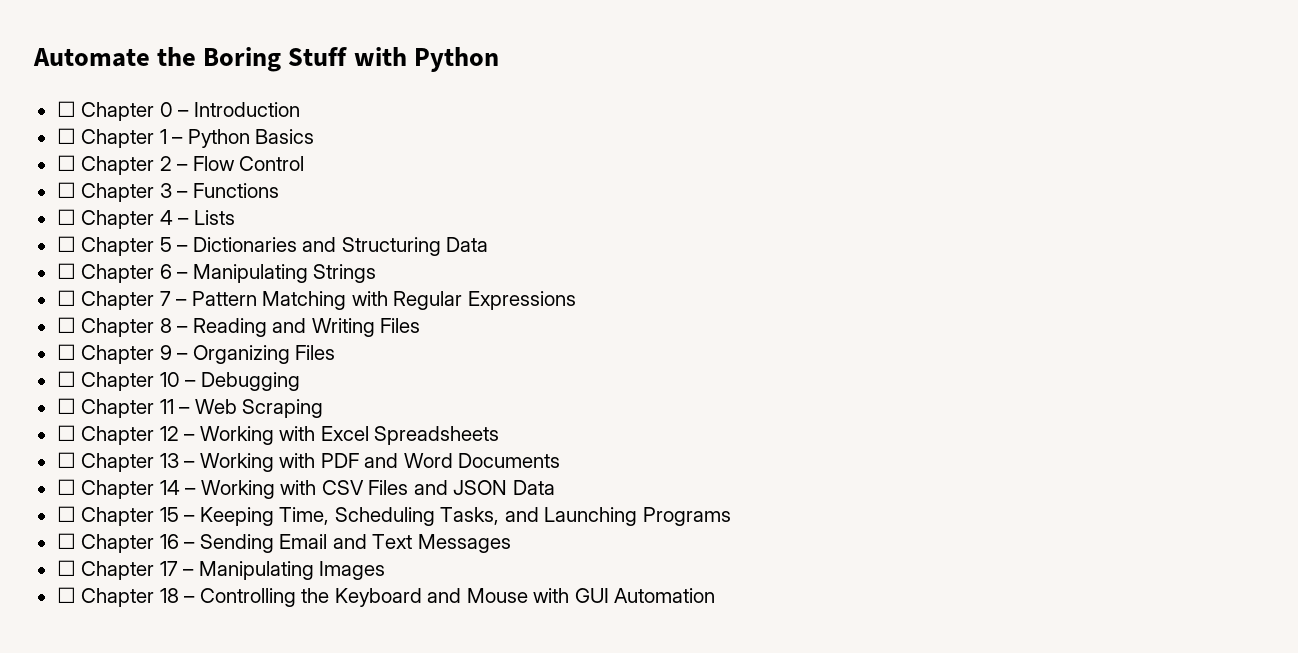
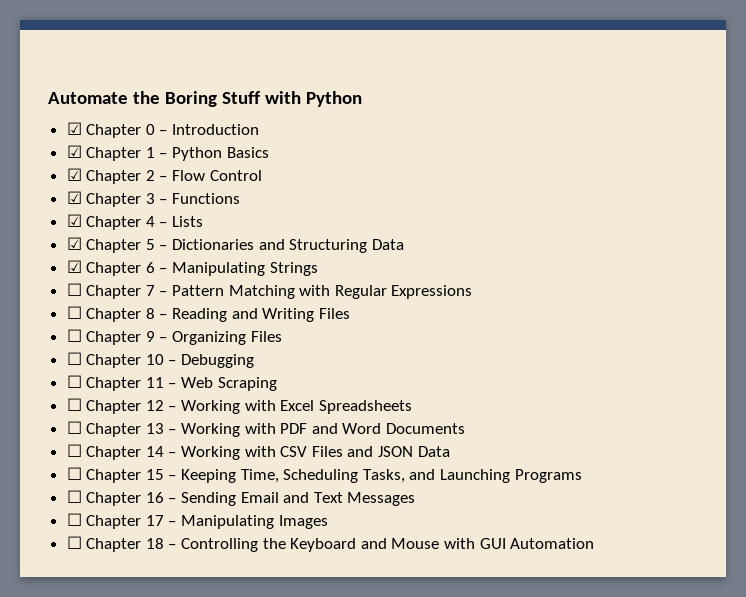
- ☐ Chapter 0 – Introduction
+ ☑ Chapter 0 – Introduction
- ☐ Chapter 1 – Python Basics
+ ☑ Chapter 1 – Python Basics
- ☐ Chapter 2 – Flow Control
+ ☑ Chapter 2 – Flow Control
- ☐ Chapter 3 – Functions
+ ☑ Chapter 3 – Functions
- ☐ Chapter 4 – Lists
+ ☑ Chapter 4 – Lists
- ☐ Chapter 5 – Dictionaries and Structuring Data
+ ☑ Chapter 5 – Dictionaries and Structuring Data
- ☐ Chapter 6 – Manipulating Strings
+ ☑ Chapter 6 – Manipulating Strings

